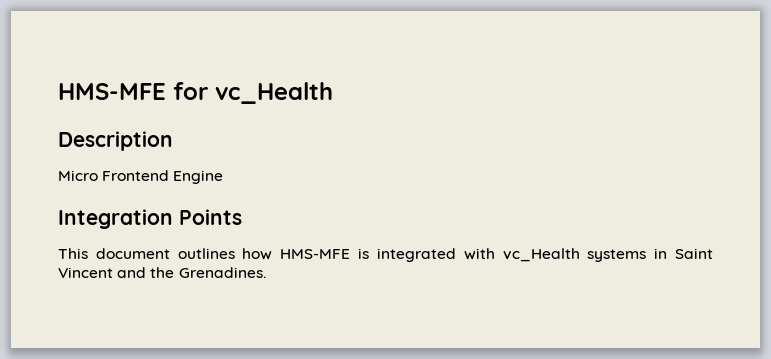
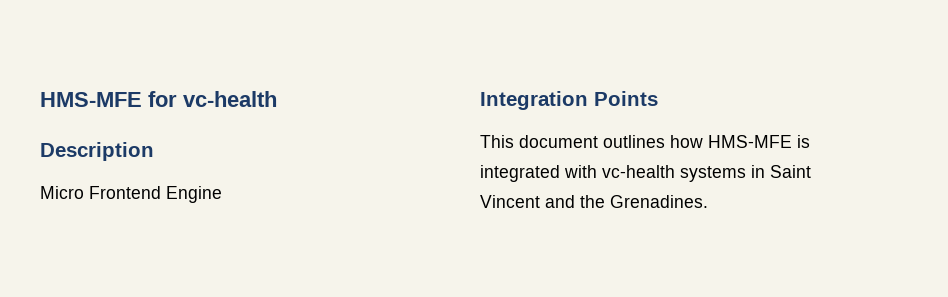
- HMS-MFE for vc_Health
+ HMS-MFE for vc-health
- This document outlines how HMS-MFE is integrated with vc_Health systems in Saint Vincent and the Grenadines.
+ This document outlines how HMS-MFE is integrated with vc-health systems in Saint Vincent and the Grenadines.

